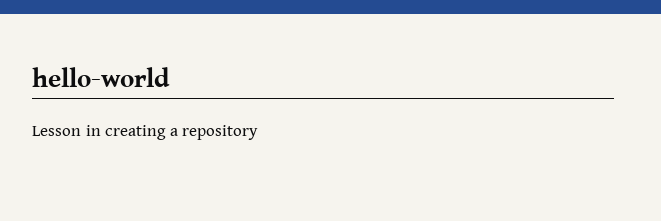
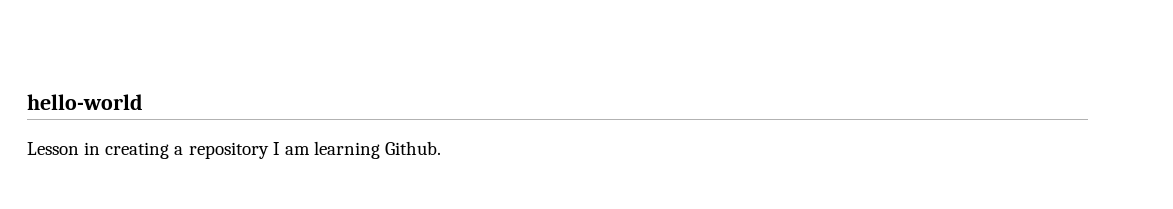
- Lesson in creating a repository
+ Lesson in creating a repository I am learning Github.

